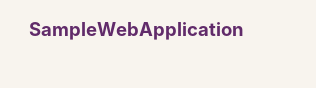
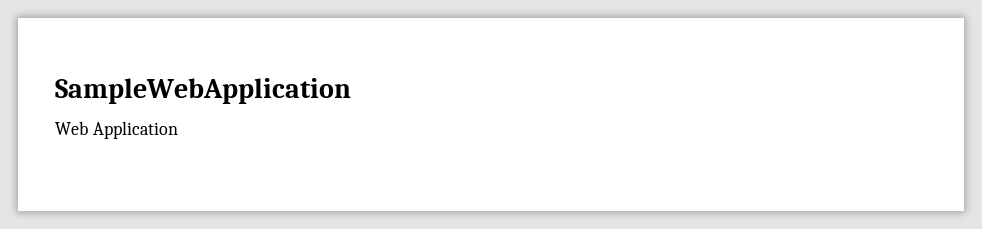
+ Web Application

